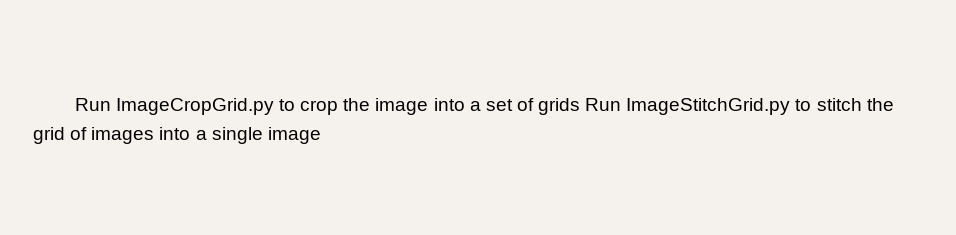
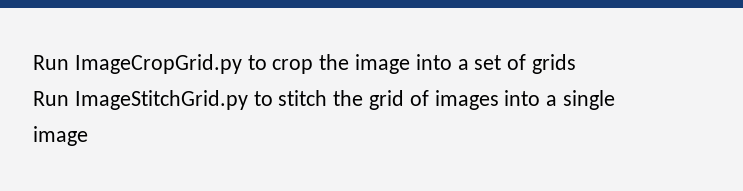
- Run ImageCropGrid.py to crop the image into a set of grids Run ImageStitchGrid.py to stitch the grid of images into a single image
+ Run ImageCropGrid.py to crop the image into a set of grids
+ Run ImageStitchGrid.py to stitch the grid of images into a single image

